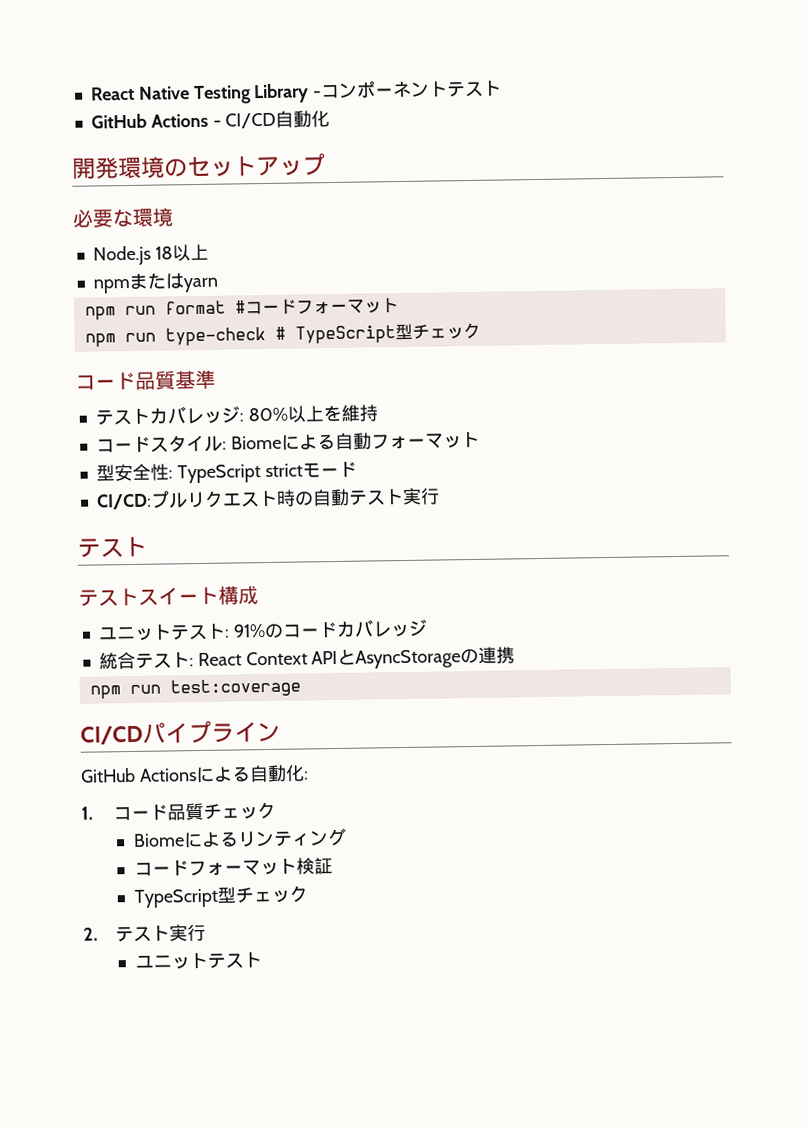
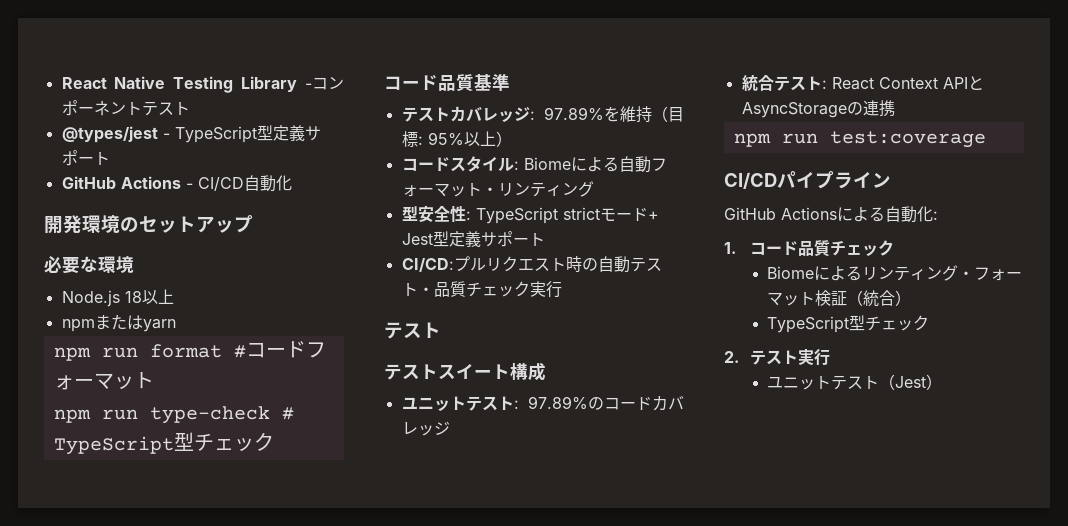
+ @types/jest - TypeScript型定義サポート
- テストカバレッジ: 80%以上を維持
+ テストカバレッジ: 97.89%を維持（目標: 95%以上）
- コードスタイル: Biomeによる自動フォーマット
+ コードスタイル: Biomeによる自動フォーマット・リンティング
- 型安全性: TypeScript strictモード
+ 型安全性: TypeScript strictモード+ Jest型定義サポート
- CI/CD:プルリクエスト時の自動テスト実行
+ CI/CD:プルリクエスト時の自動テスト・品質チェック実行
- ユニットテスト: 91%のコードカバレッジ
+ ユニットテスト: 97.89%のコードカバレッジ
- Biomeによるリンティング
- コードフォーマット検証
+ Biomeによるリンティング・フォーマット検証（統合）
  2.テスト実行
- ユニットテスト
+ ユニットテスト（Jest）

